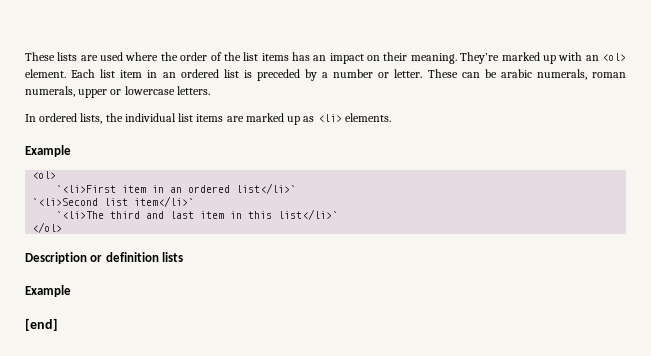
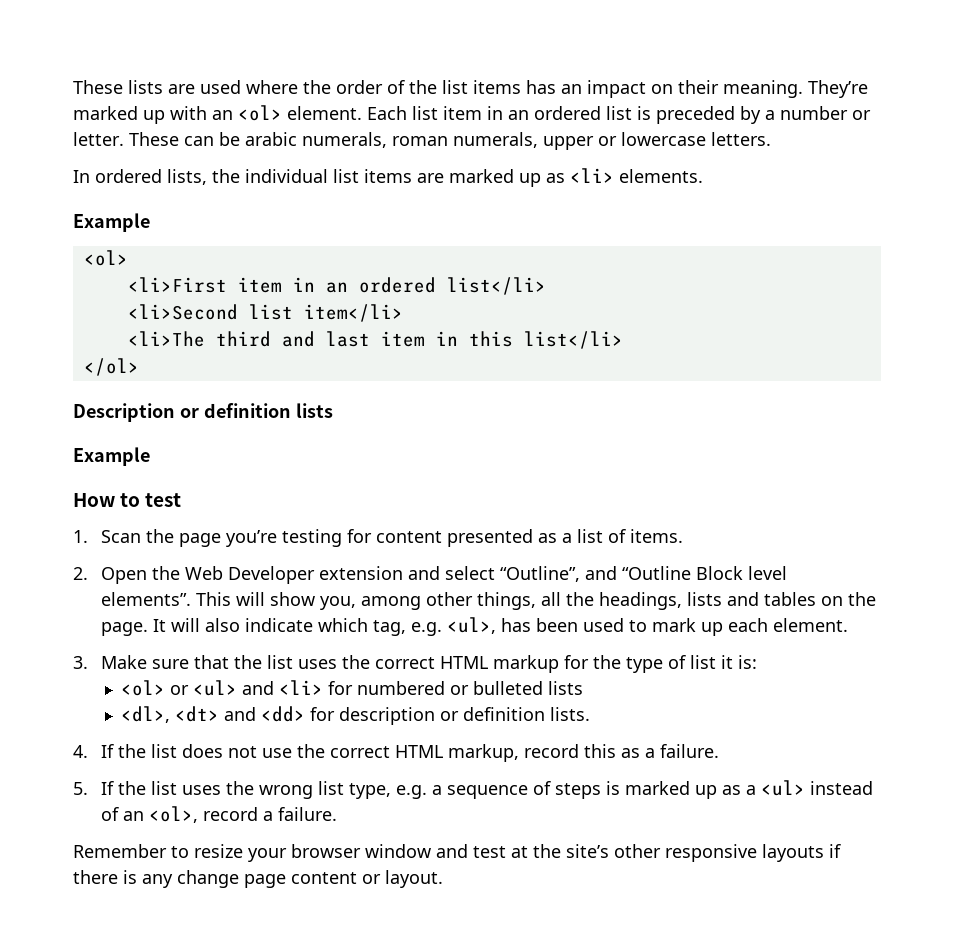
- `<li>First item in an ordered list</li>`
- `<li>Second list item</li>`
- `<li>The third and last item in this list</li>`
+ <li>First item in an ordered list</li>
+ <li>Second list item</li>
+ <li>The third and last item in this list</li>
- [end]
+ How to test
+ 1. Scan the page you’re testing for content presented as a list of items.
+ 2. Open the Web Developer extension and select “Outline”, and “Outline Block level elements”. This will show you, among other things, all the headings, lists and tables on the page. It will also indicate which tag, e.g. <ul>, has been used to mark up each element.
+ 3. Make sure that the list uses the correct HTML markup for the type of list it is:
+ <ol> or <ul> and <li> for numbered or bulleted lists
+ <dl>, <dt> and <dd> for description or definition lists.
+ 4. If the list does not use the correct HTML markup, record this as a failure.
+ 5. If the list uses the wrong list type, e.g. a sequence of steps is marked up as a <ul> instead of an <ol>, record a failure.
+ Remember to resize your browser window and test at the site’s other responsive layouts if there is any change page content or layout.

